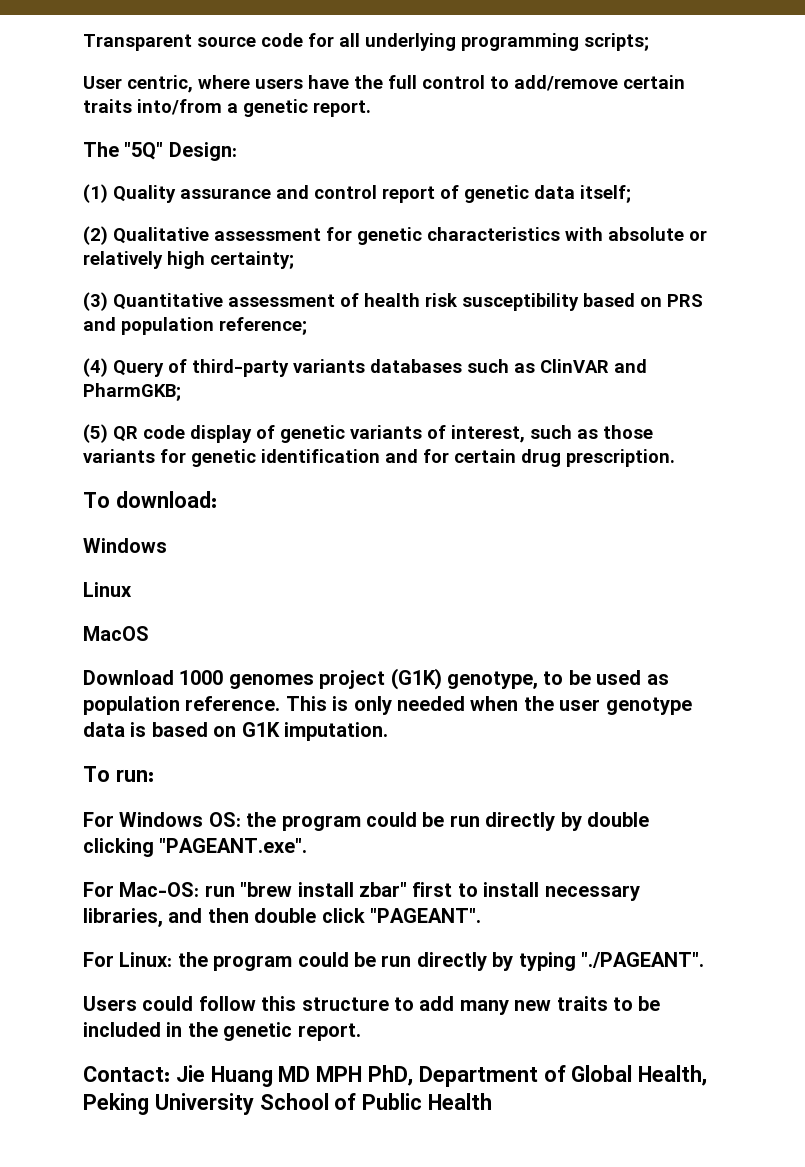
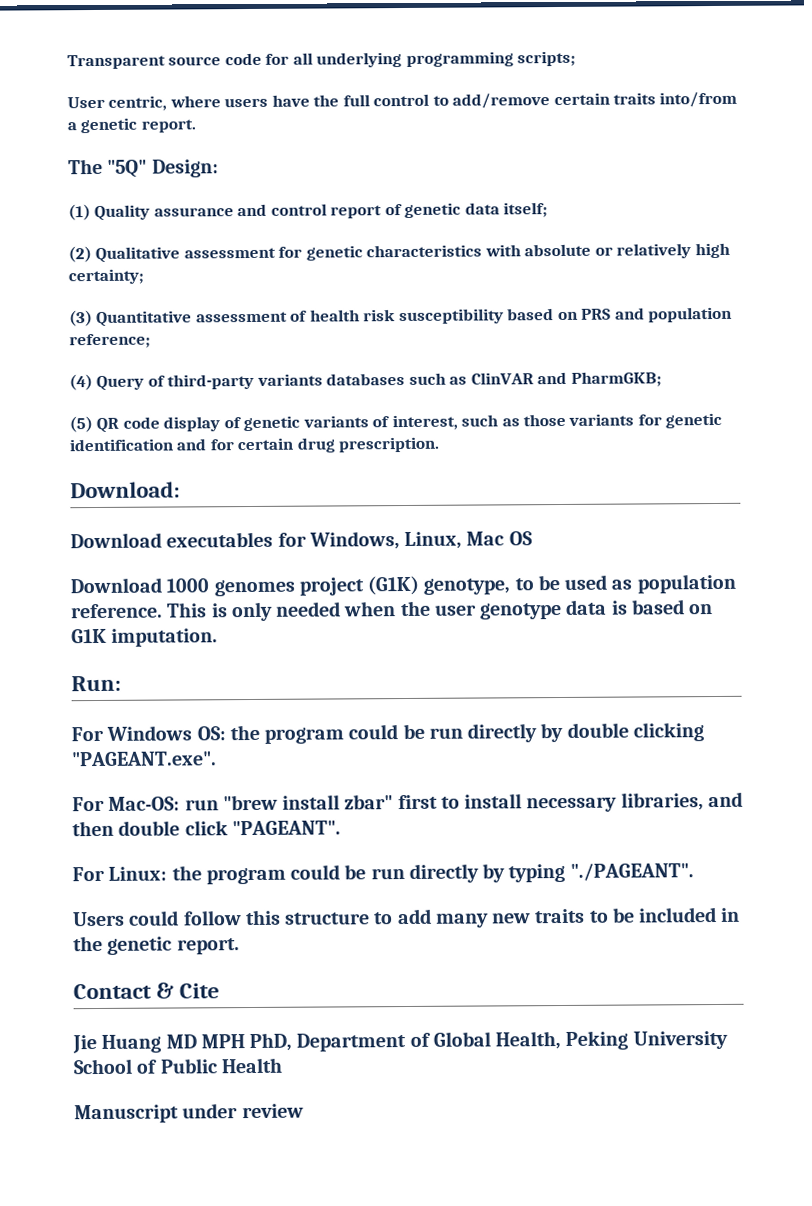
- To download:
- Windows
- Linux
- MacOS
+ Download:
+ Download executables for Windows, Linux, Mac OS
- To run:
+ Run:
- Contact: Jie Huang MD MPH PhD, Department of Global Health, Peking University School of Public Health
+ Contact & Cite
+ Jie Huang MD MPH PhD, Department of Global Health, Peking University School of Public Health
+ Manuscript under review

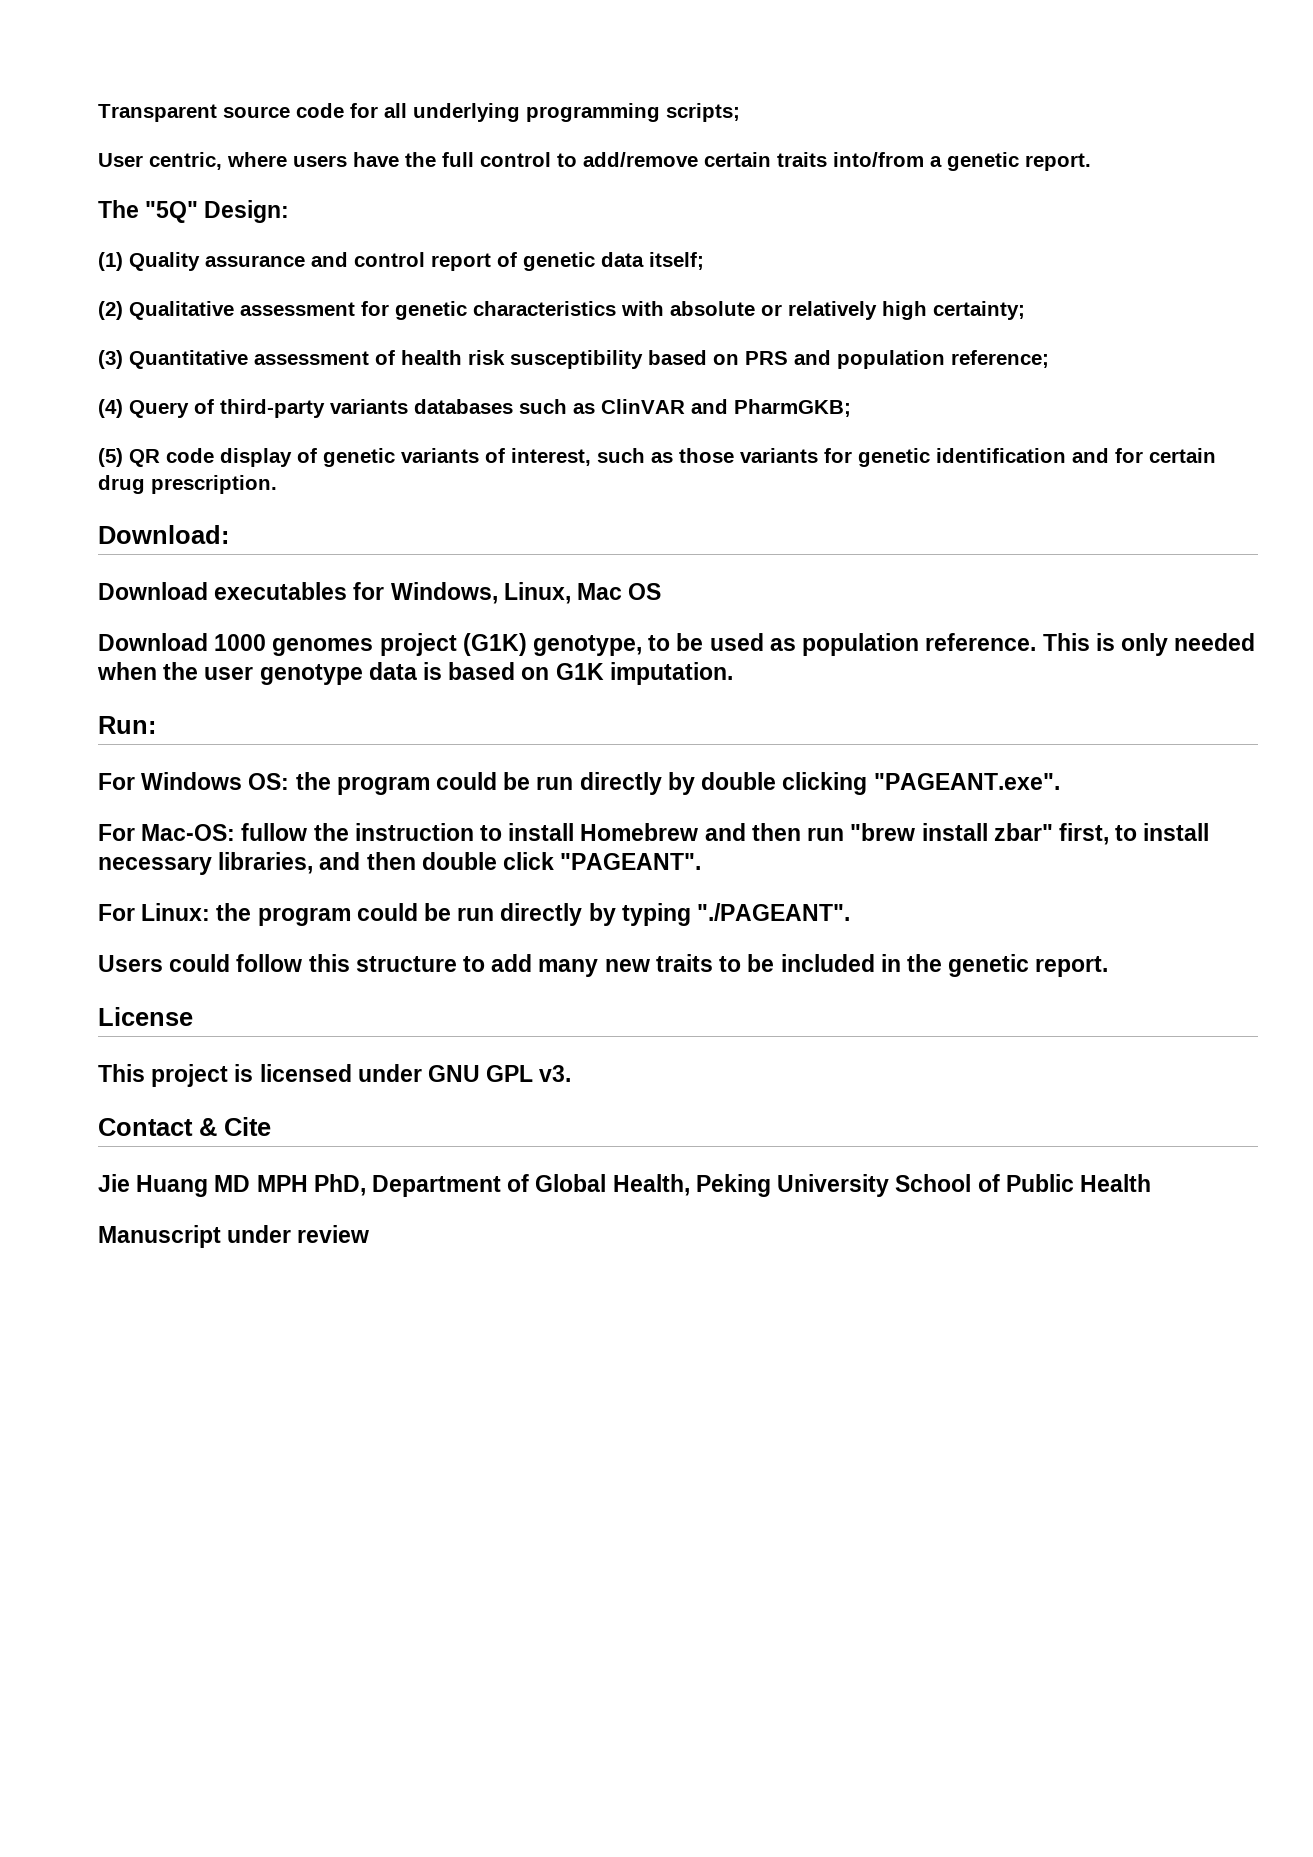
- For Mac-OS: run "brew install zbar" first to install necessary libraries, and then double click "PAGEANT".
+ For Mac-OS: fullow the instruction to install Homebrew and then run "brew install zbar" first, to install necessary libraries, and then double click "PAGEANT".
+ License
+ This project is licensed under GNU GPL v3.

